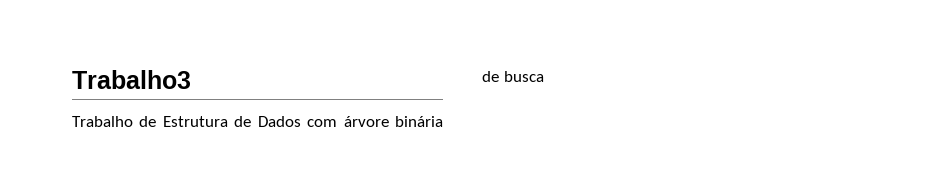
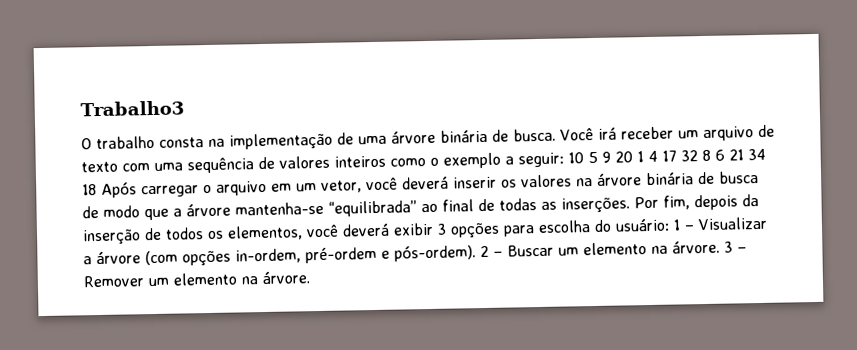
- Trabalho de Estrutura de Dados com árvore binária de busca
+ O trabalho consta na implementação de uma árvore binária de busca. Você irá receber um arquivo de texto com uma sequência de valores inteiros como o exemplo a seguir: 10 5 9 20 1 4 17 32 8 6 21 34 18 Após carregar o arquivo em um vetor, você deverá inserir os valores na árvore binária de busca de modo que a árvore mantenha-se “equilibrada” ao final de todas as inserções. Por fim, depois da inserção de todos os elementos, você deverá exibir 3 opções para escolha do usuário: 1 – Visualizar a árvore (com opções in-ordem, pré-ordem e pós-ordem). 2 – Buscar um elemento na árvore. 3 – Remover um elemento na árvore.

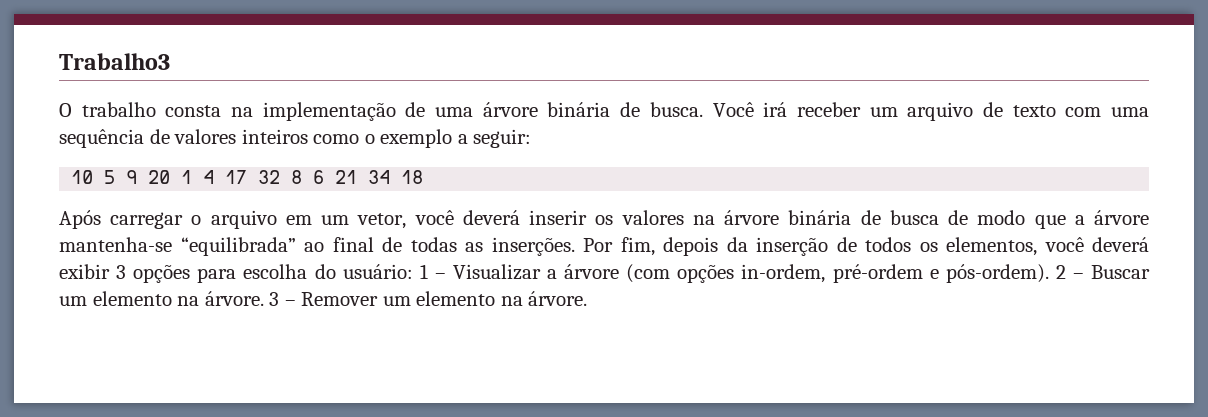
- Você irá receber um arquivo de texto com uma sequência de valores inteiros como o exemplo a seguir: 10 5 9 20 1 4 17 32 8 6 21 34 18 Após carregar o arquivo em um vetor, você deverá inserir os valores na árvore binária de busca de modo que a árvore mantenha-se “equilibrada” ao final de todas as inserções.
+ Você irá receber um arquivo de texto com uma sequência de valores inteiros como o exemplo a seguir:
+ 10 5 9 20 1 4 17 32 8 6 21 34 18
+ Após carregar o arquivo em um vetor, você deverá inserir os valores na árvore binária de busca de modo que a árvore mantenha-se “equilibrada” ao final de todas as inserções.

